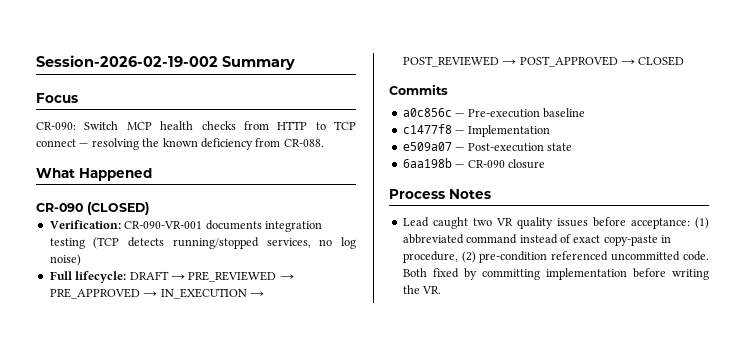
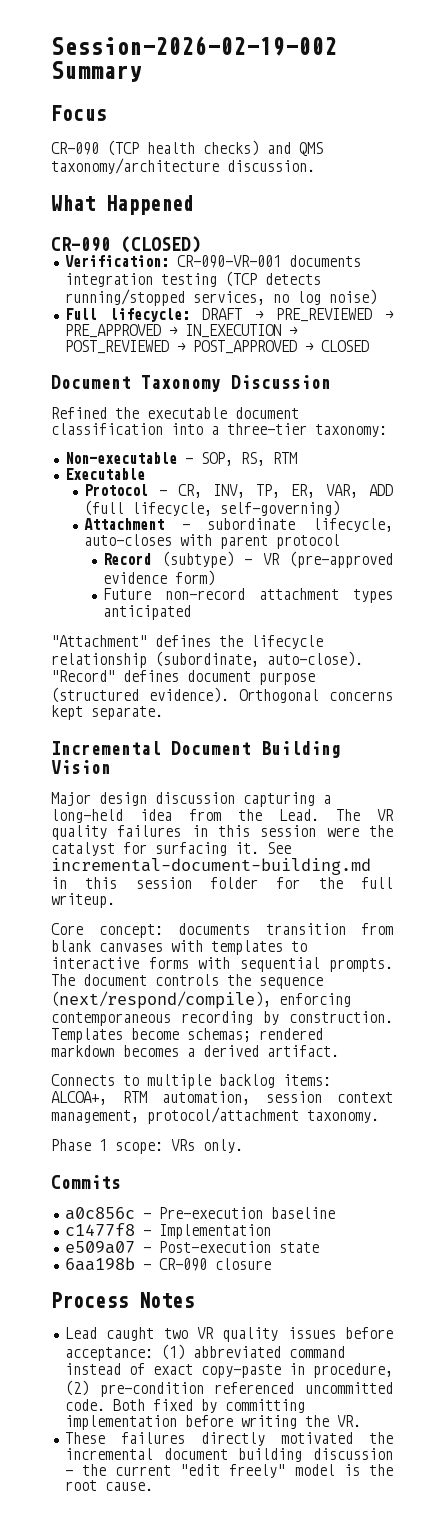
- CR-090: Switch MCP health checks from HTTP to TCP connect — resolving the known deficiency from CR-088.
+ CR-090 (TCP health checks) and QMS taxonomy/architecture discussion.
+ Document Taxonomy Discussion
+ Refined the executable document classification into a three-tier taxonomy:
+ Non-executable — SOP, RS, RTM
+ Executable
+ Protocol — CR, INV, TP, ER, VAR, ADD (full lifecycle, self-governing)
+ Attachment — subordinate lifecycle, auto-closes with parent protocol
+ Record (subtype) — VR (pre-approved evidence form)
+ Future non-record attachment types anticipated
+ "Attachment" defines the lifecycle relationship (subordinate, auto-close). "Record" defines document purpose (structured evidence). Orthogonal concerns kept separate.
+ Incremental Document Building Vision
+ Major design discussion capturing a long-held idea from the Lead. The VR quality failures in this session were the catalyst for surfacing it. See incremental-document-building.md in this session folder for the full writeup.
+ Core concept: documents transition from blank canvases with templates to interactive forms with sequential prompts. The document controls the sequence (next/respond/compile), enforcing contemporaneous recording by construction. Templates become schemas; rendered markdown becomes a derived artifact.
+ Connects to multiple backlog items: ALCOA+, RTM automation, session context management, protocol/attachment taxonomy.
+ Phase 1 scope: VRs only.
+ These failures directly motivated the incremental document building discussion — the current "edit freely" model is the root cause.

